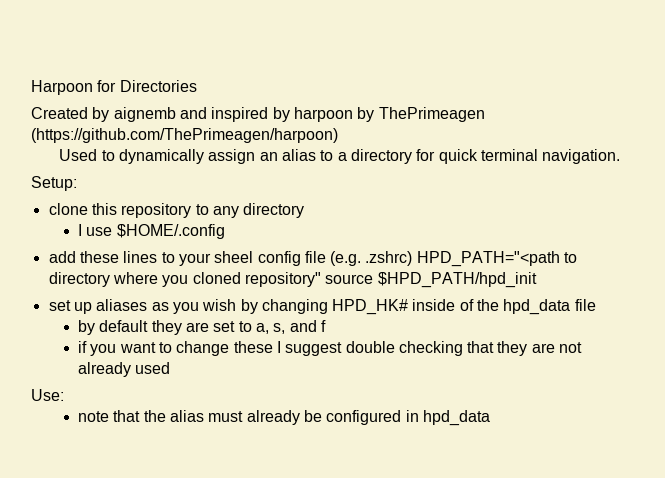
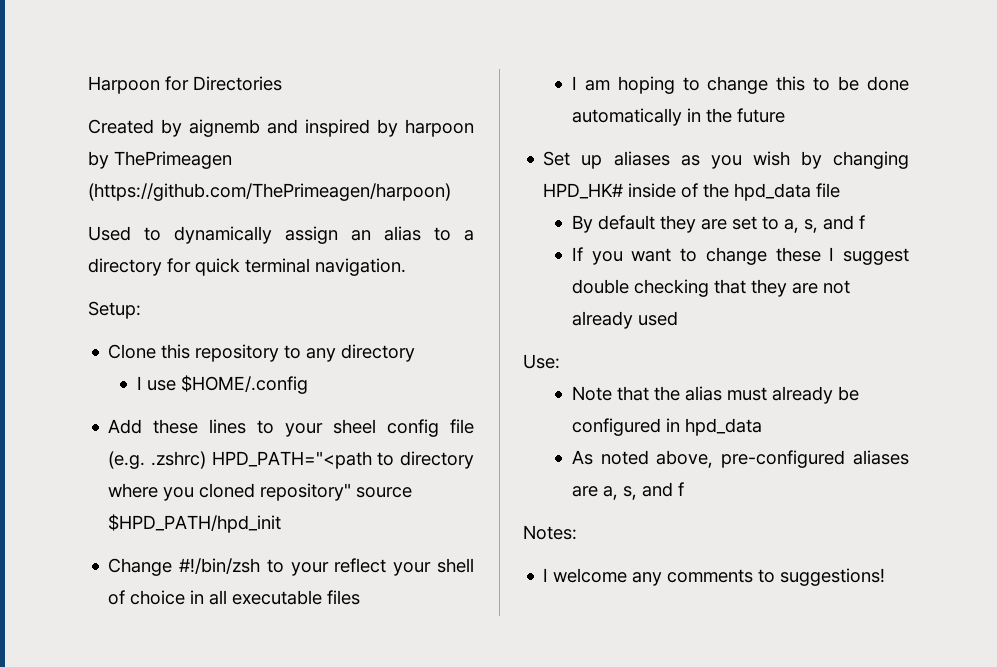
- clone this repository to any directory
+ Clone this repository to any directory
- add these lines to your sheel config file (e.g. .zshrc) HPD_PATH="<path to directory where you cloned repository" source $HPD_PATH/hpd_init
+ Add these lines to your sheel config file (e.g. .zshrc) HPD_PATH="<path to directory where you cloned repository" source $HPD_PATH/hpd_init
- set up aliases as you wish by changing HPD_HK# inside of the hpd_data file
+ Change #!/bin/zsh to your reflect your shell of choice in all executable files
+ I am hoping to change this to be done automatically in the future
+ Set up aliases as you wish by changing HPD_HK# inside of the hpd_data file
- by default they are set to a, s, and f
+ By default they are set to a, s, and f
- if you want to change these I suggest double checking that they are not already used
+ If you want to change these I suggest double checking that they are not already used
- note that the alias must already be configured in hpd_data
+ Note that the alias must already be configured in hpd_data
+ As noted above, pre-configured aliases are a, s, and f
+ Notes:
+ I welcome any comments to suggestions!

